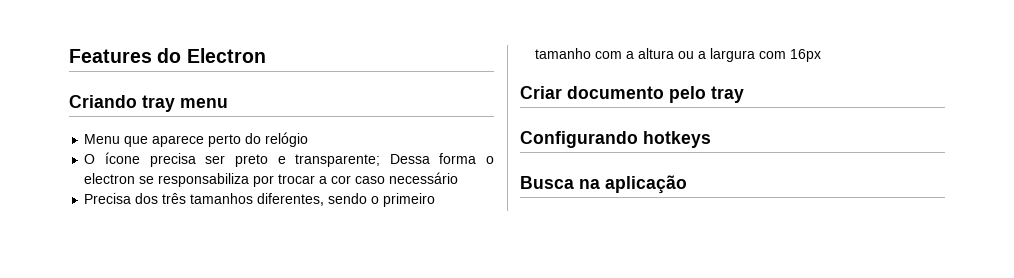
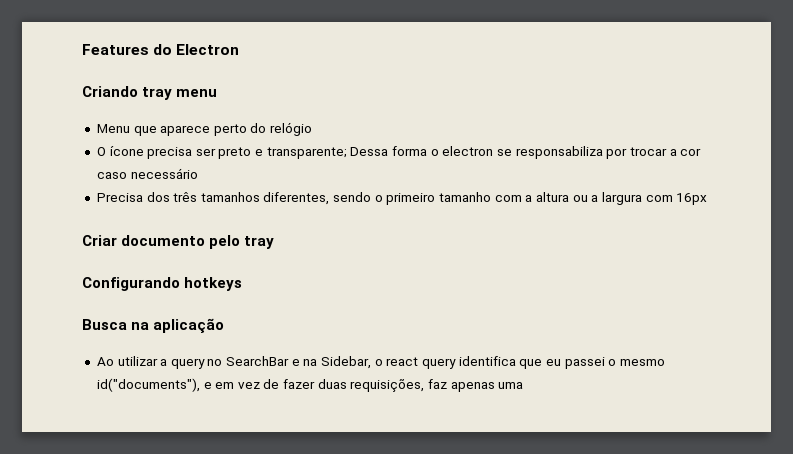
+ Ao utilizar a query no SearchBar e na Sidebar, o react query identifica que eu passei o mesmo id("documents"), e em vez de fazer duas requisições, faz apenas uma

